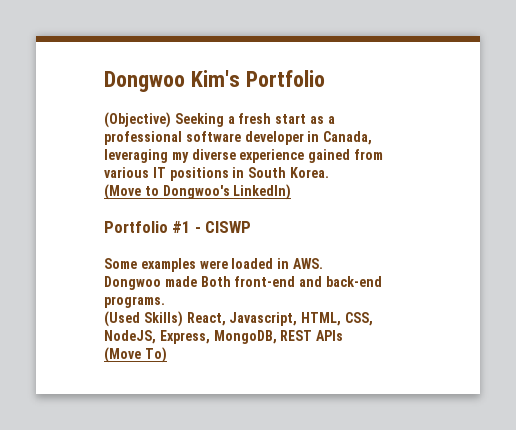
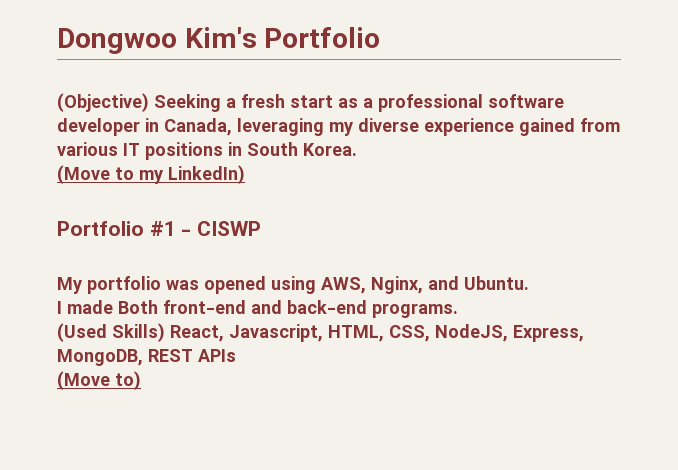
- (Move to Dongwoo's LinkedIn)
+ (Move to my LinkedIn)
- Some examples were loaded in AWS.
- Dongwoo made Both front-end and back-end programs.
+ My portfolio was opened using AWS, Nginx, and Ubuntu.
+ I made Both front-end and back-end programs.
- (Move To)
+ (Move to)

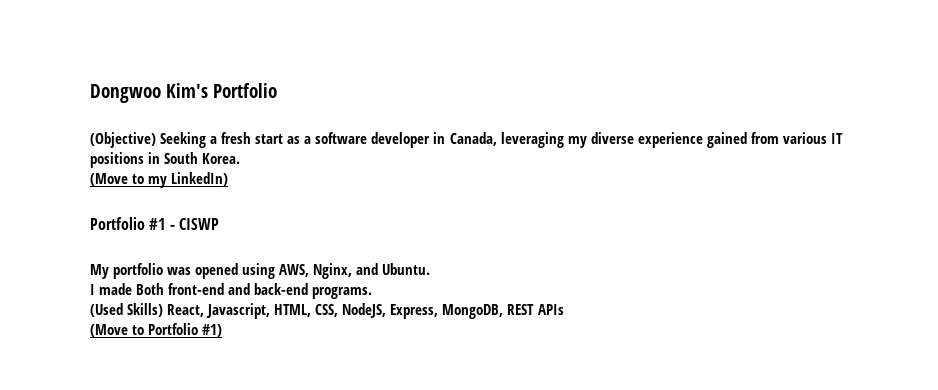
- (Objective) Seeking a fresh start as a professional software developer in Canada, leveraging my diverse experience gained from various IT positions in South Korea.
+ (Objective) Seeking a fresh start as a software developer in Canada, leveraging my diverse experience gained from various IT positions in South Korea.
- (Move to)
+ (Move to Portfolio #1)

